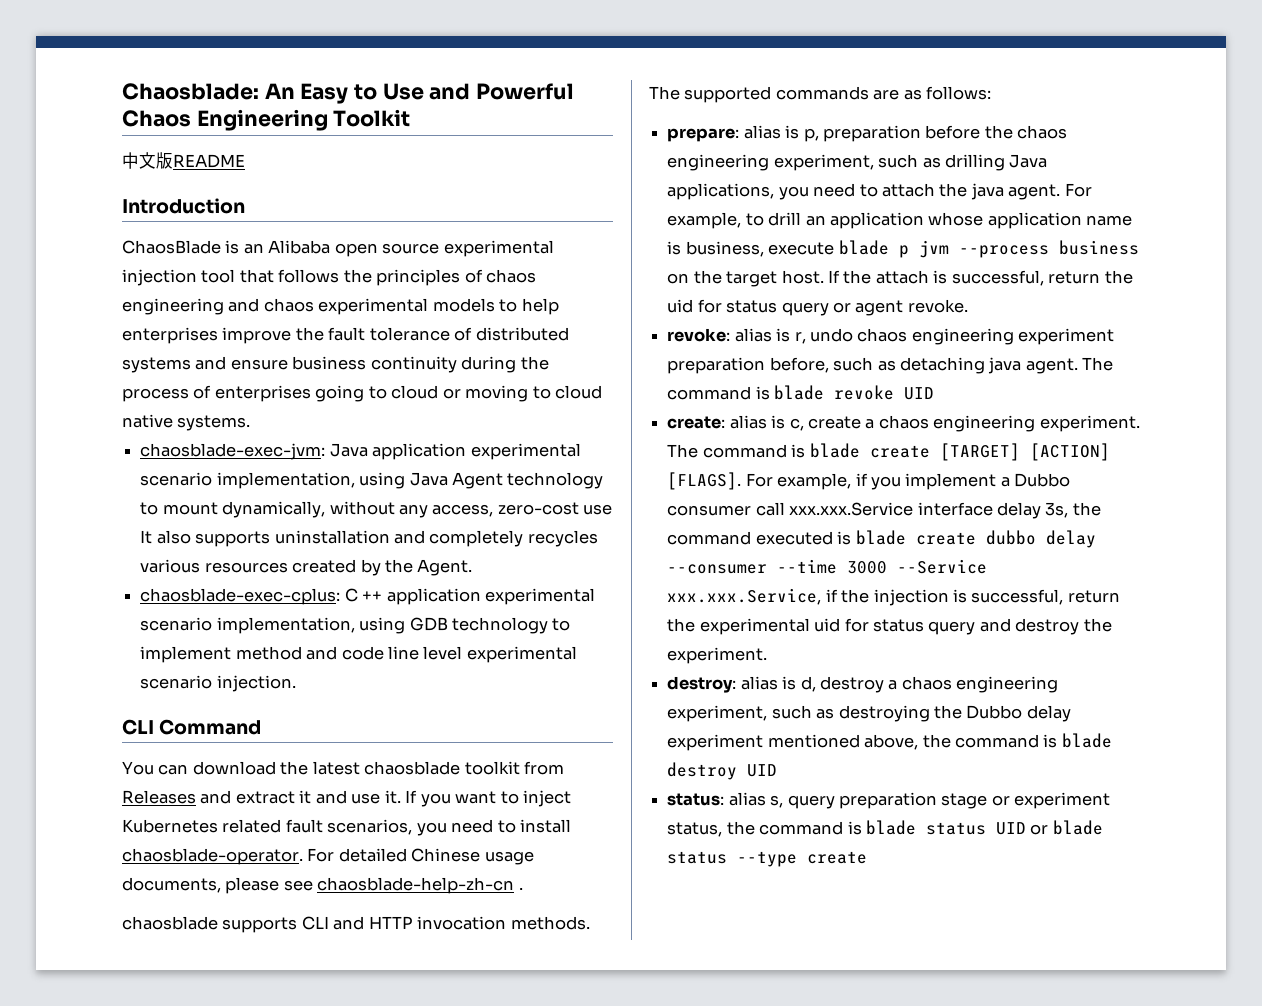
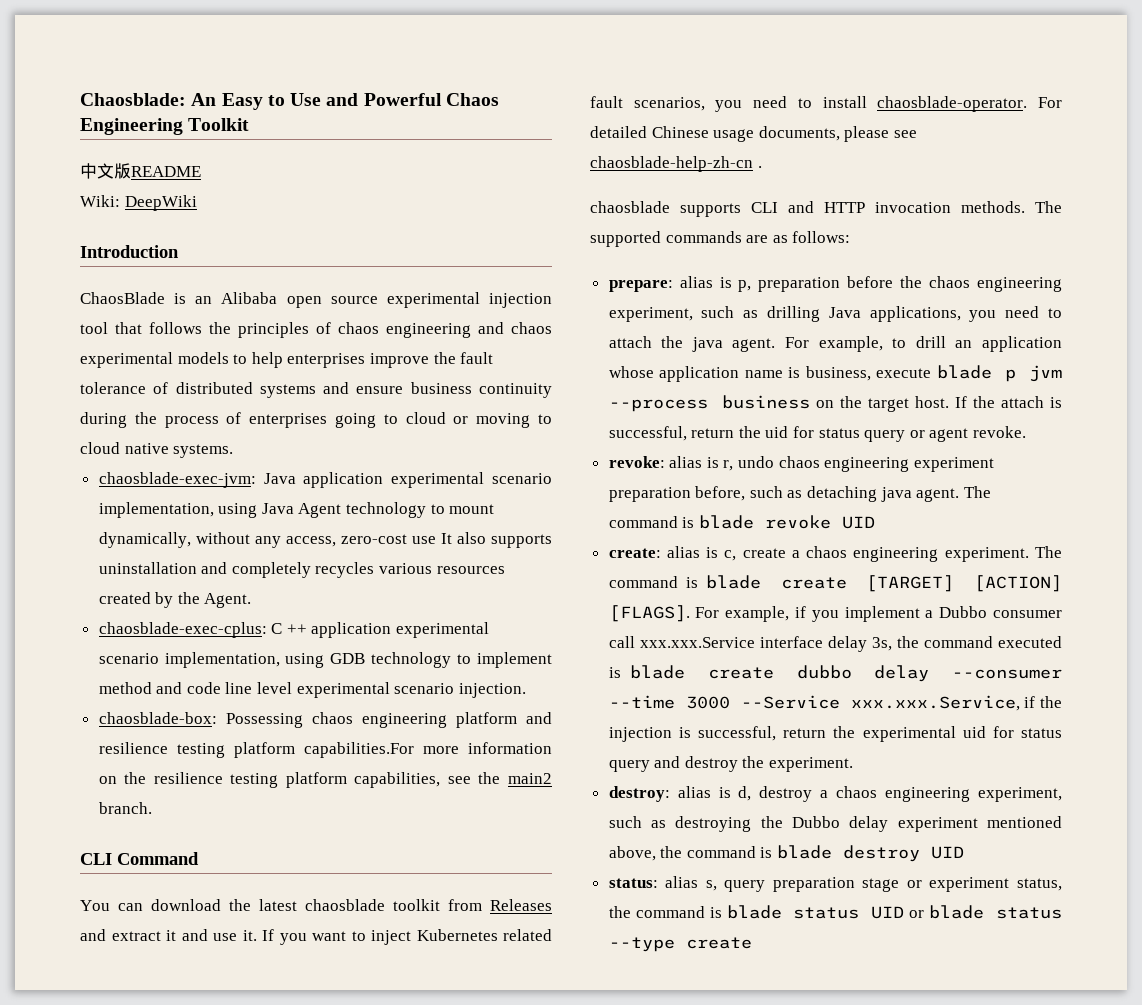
+ Wiki: DeepWiki
+ chaosblade-box: Possessing chaos engineering platform and resilience testing platform capabilities.For more information on the resilience testing platform capabilities, see the main2 branch.

